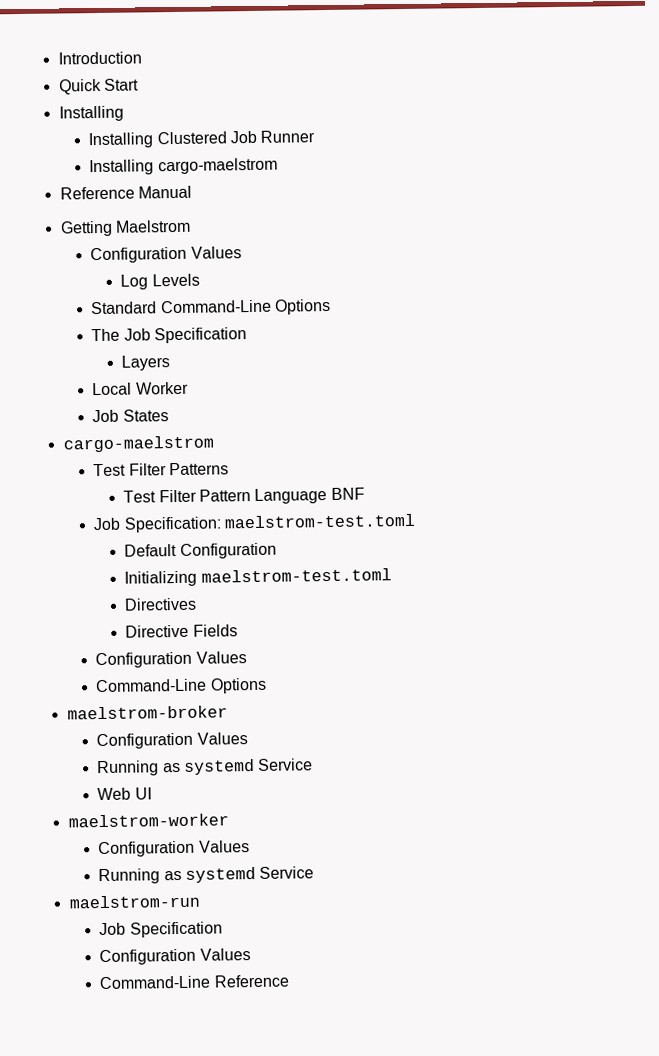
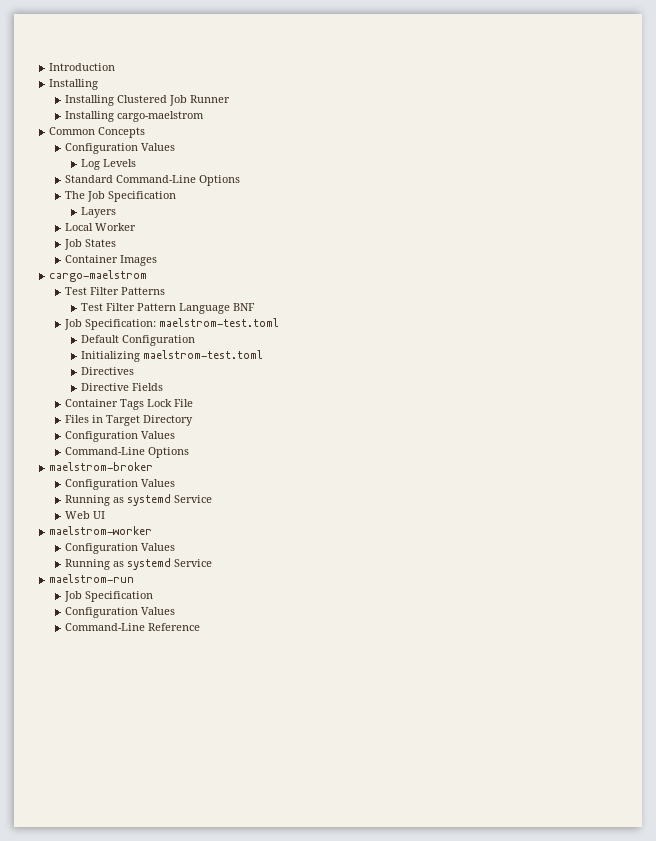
- Quick Start
- Reference Manual
- Getting Maelstrom
+ Common Concepts
+ Container Images
+ Container Tags Lock File
+ Files in Target Directory

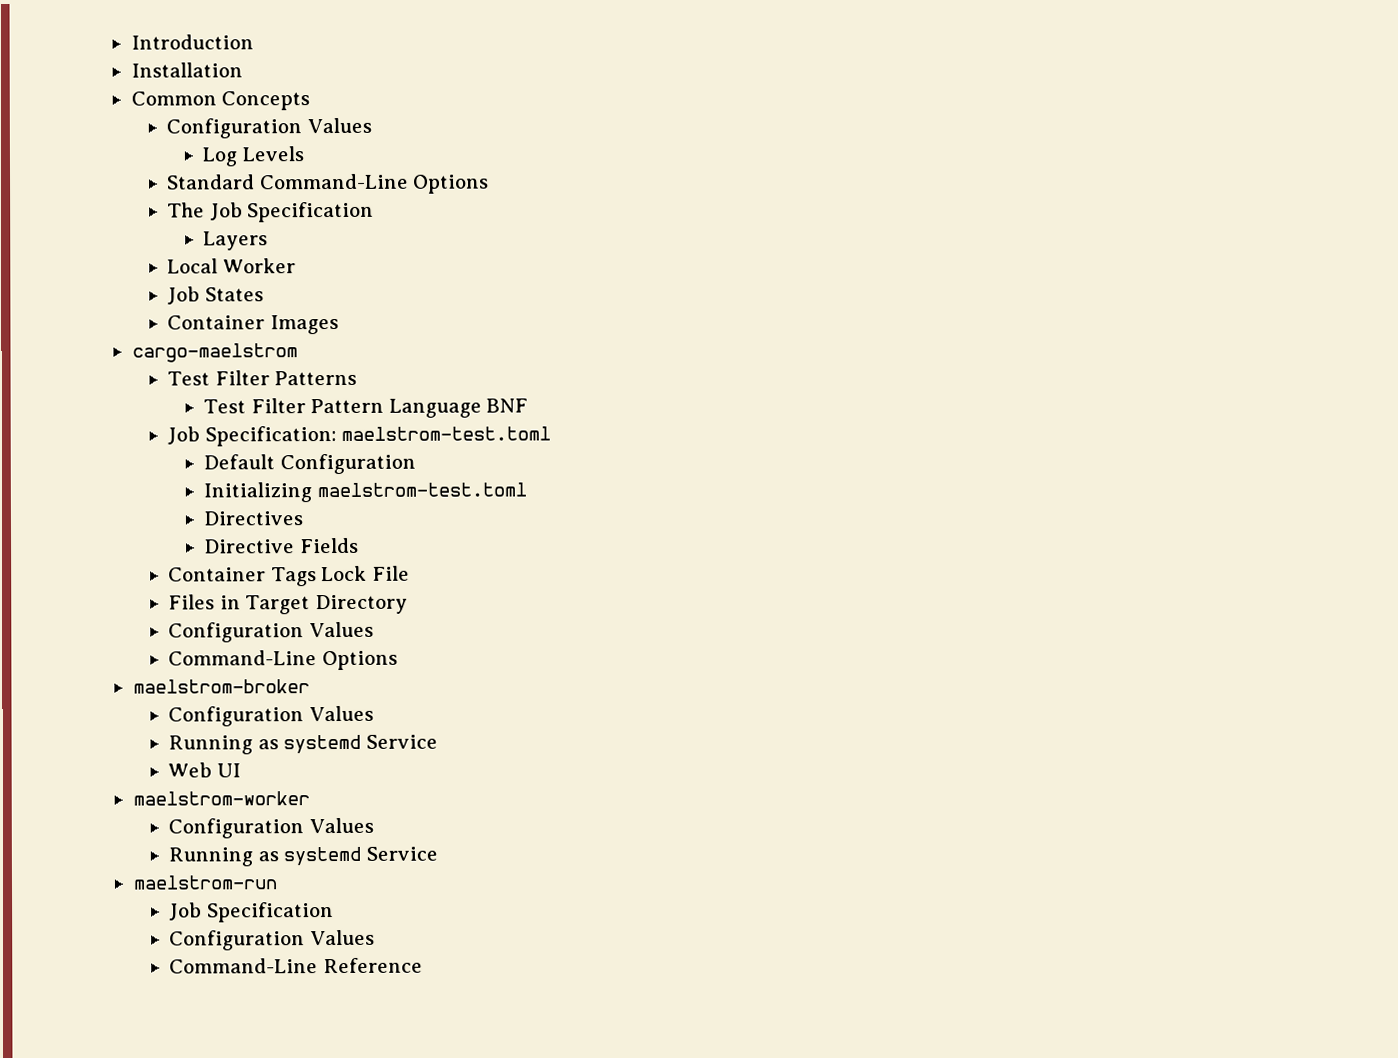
  Introduction
- Installing
- Installing Clustered Job Runner
- Installing cargo-maelstrom
+ Installation

